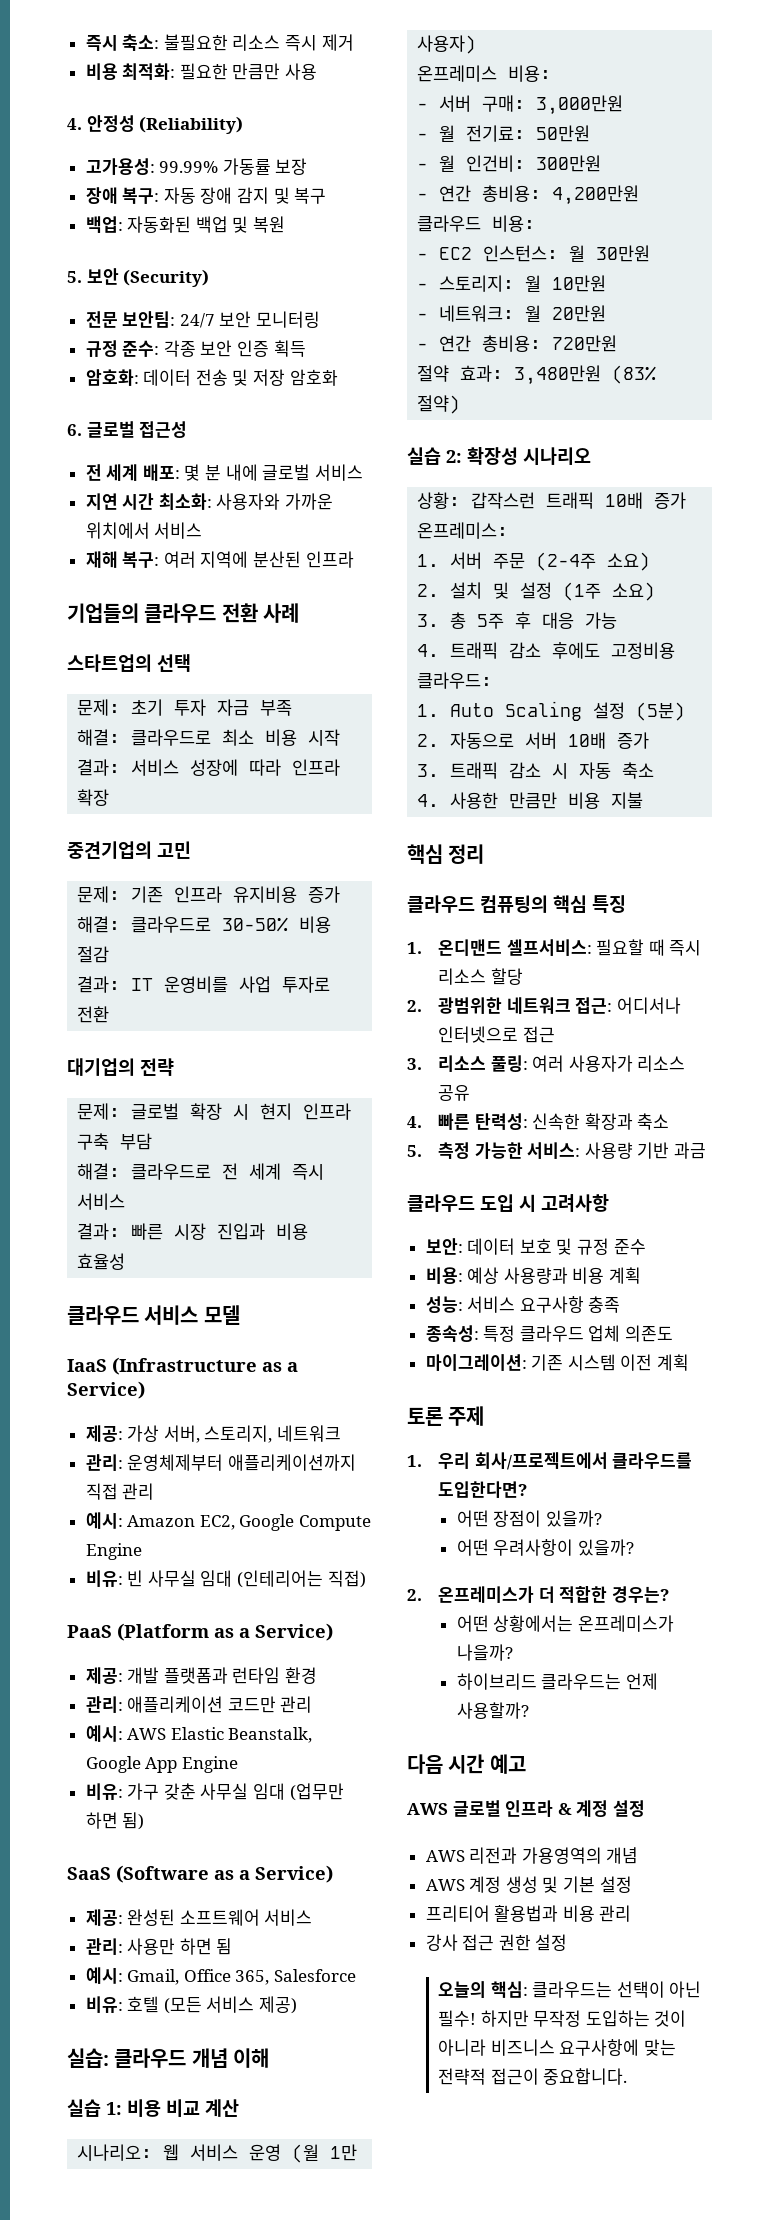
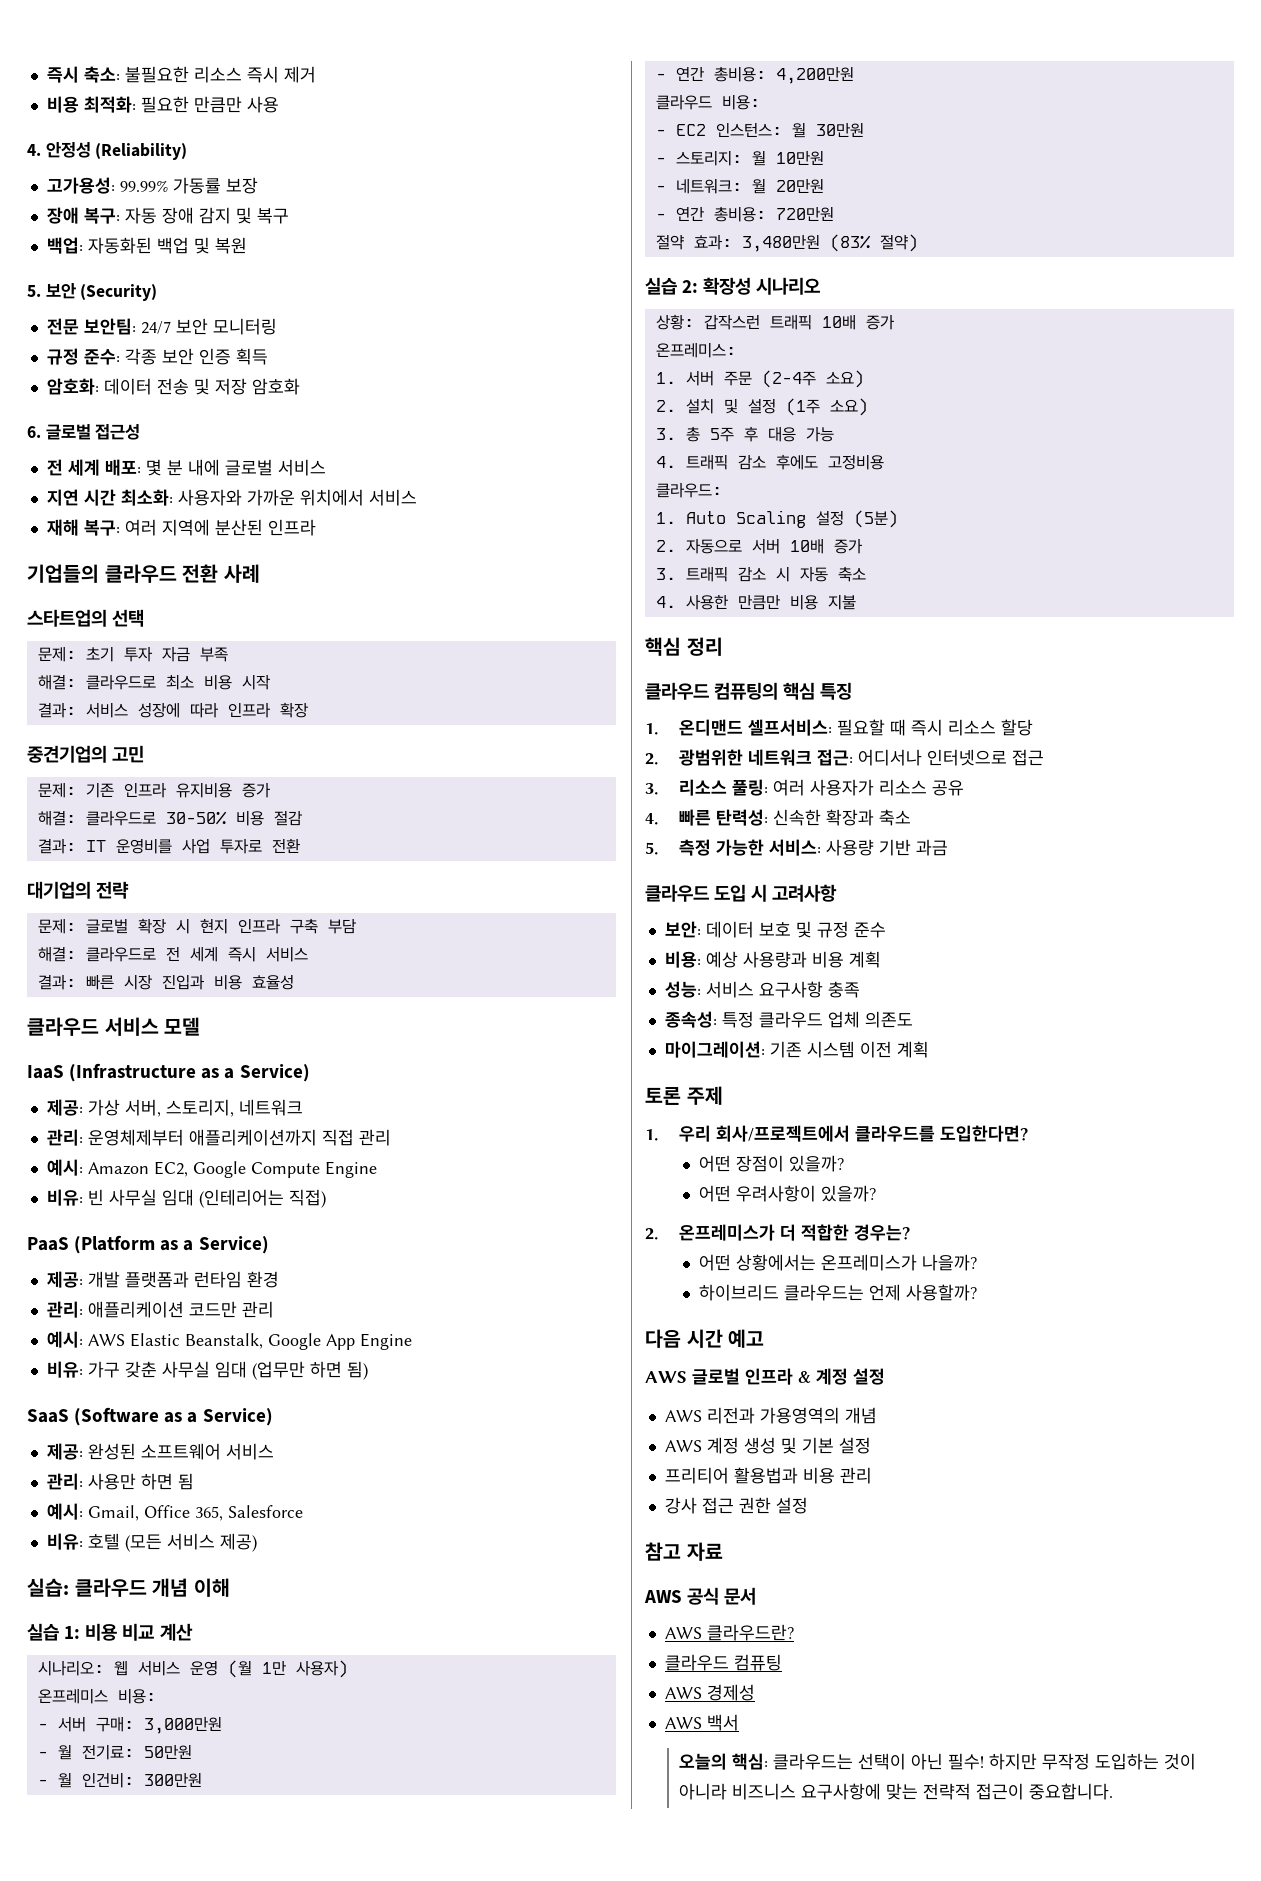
+ 참고 자료
+ AWS 공식 문서
+ AWS 클라우드란?
+ 클라우드 컴퓨팅
+ AWS 경제성
+ AWS 백서

